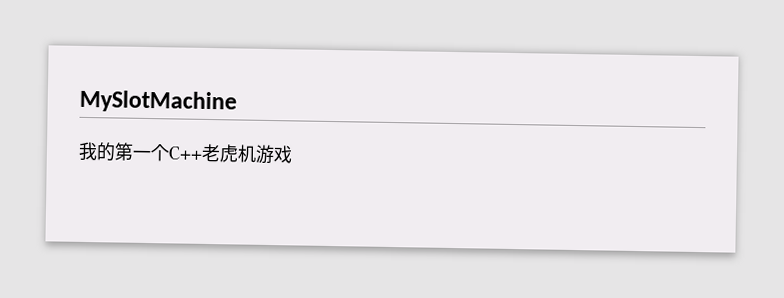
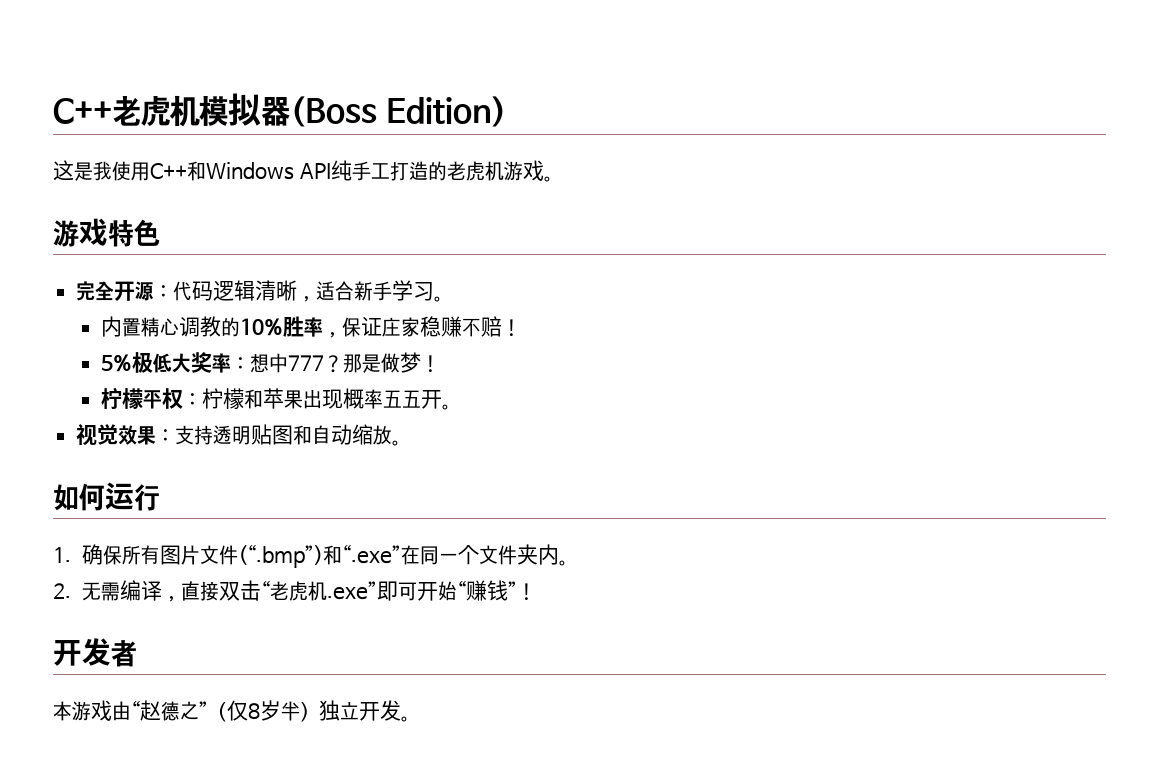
- MySlotMachine
- 我的第一个C++老虎机游戏
+ C++老虎机模拟器(Boss Edition)
+ 这是我使用C++和Windows API纯手工打造的老虎机游戏。
+ 游戏特色
+ 完全开源：代码逻辑清晰，适合新手学习。
+ 内置精心调教的10%胜率，保证庄家稳赚不赔！
+ 5%极低大奖率：想中777？那是做梦！
+ 柠檬平权：柠檬和苹果出现概率五五开。
+ 视觉效果：支持透明贴图和自动缩放。
+ 如何运行
+ 1.确保所有图片文件(“.bmp”)和“.exe”在同一个文件夹内。
+ 2.无需编译，直接双击“老虎机.exe”即可开始“赚钱”！
+ 开发者
+ 本游戏由“赵德之”（仅8岁半）独立开发。

